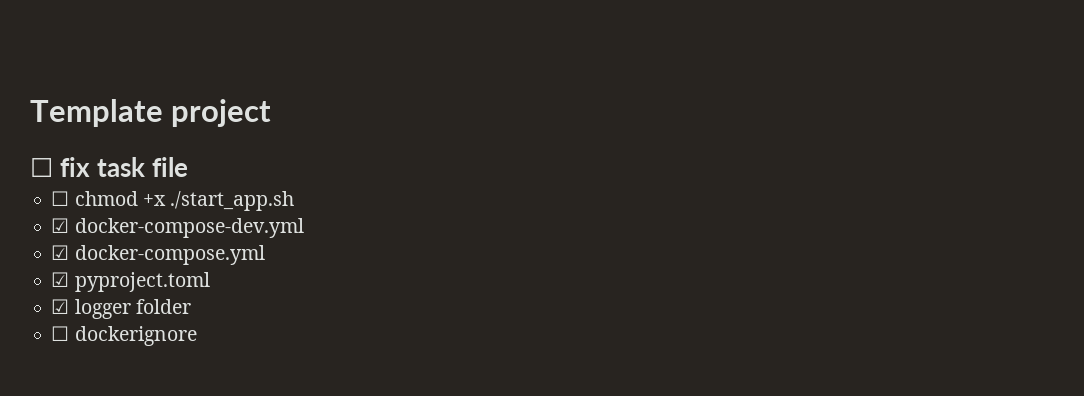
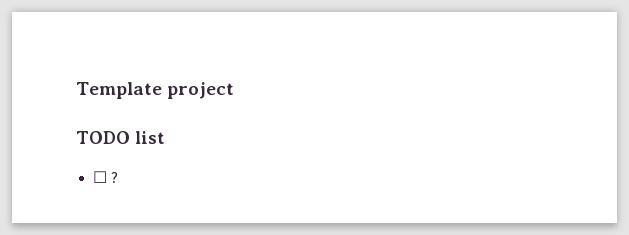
- ☐ fix task file
- ☐ chmod +x ./start_app.sh
- ☑ docker-compose-dev.yml
- ☑ docker-compose.yml
- ☑ pyproject.toml
- ☑ logger folder
- ☐ dockerignore
+ TODO list
+ ☐ ?

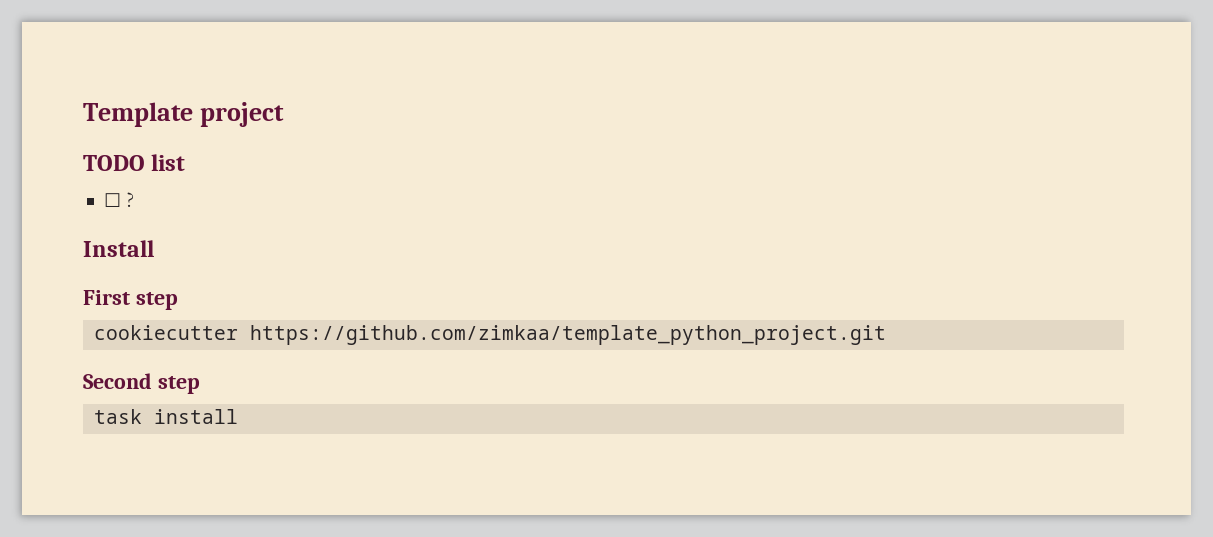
+ Install
+ First step
+ cookiecutter https://github.com/zimkaa/template_python_project.git
+ Second step
+ task install

